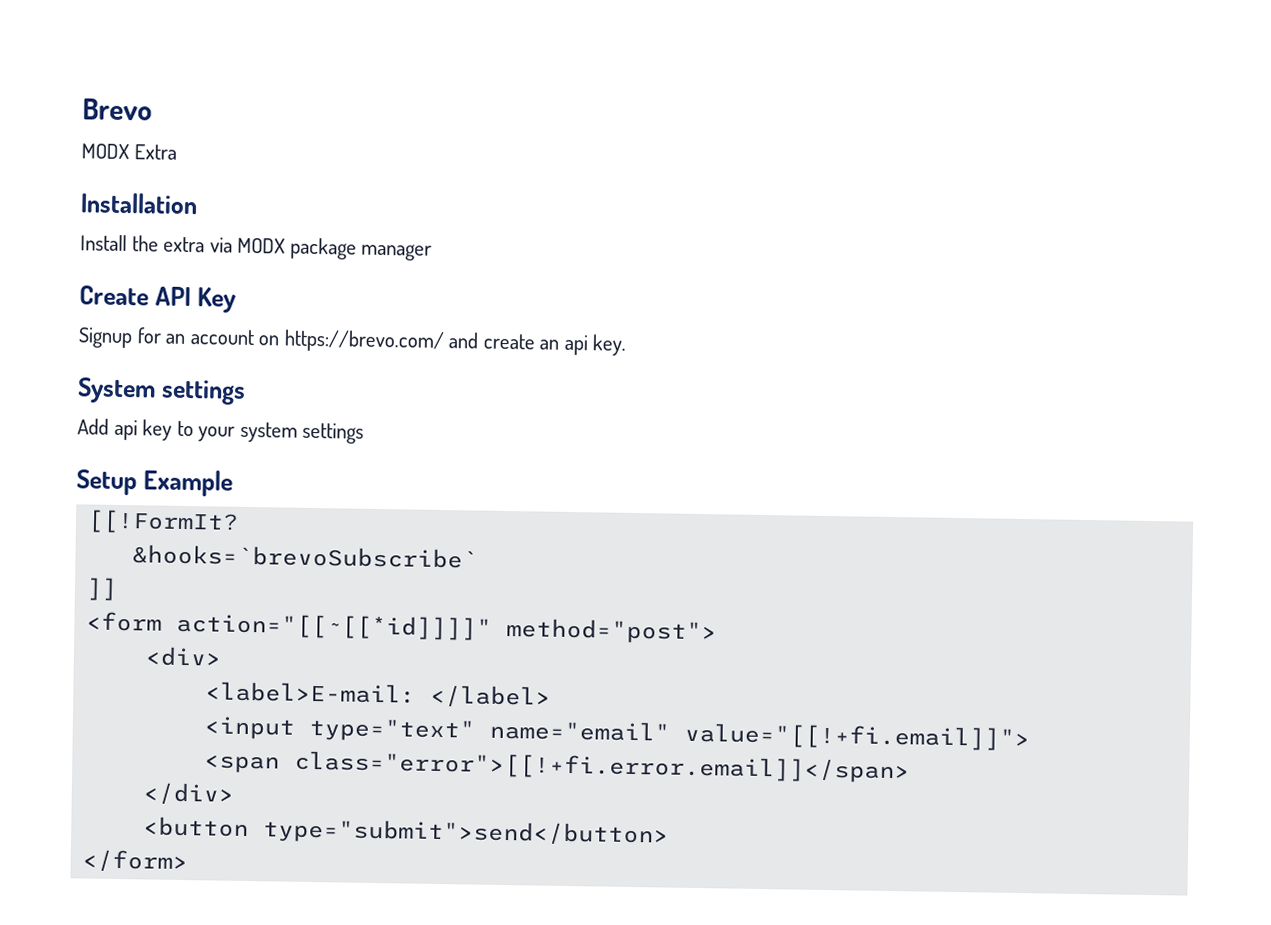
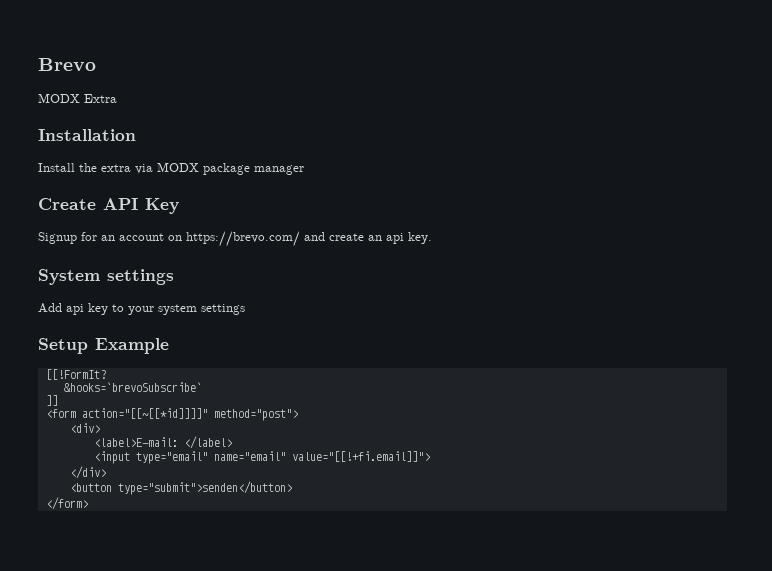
- <input type="text" name="email" value="[[!+fi.email]]">
+ <input type="email" name="email" value="[[!+fi.email]]">
- <span class="error">[[!+fi.error.email]]</span>
- <button type="submit">send</button>
+ <button type="submit">senden</button>

